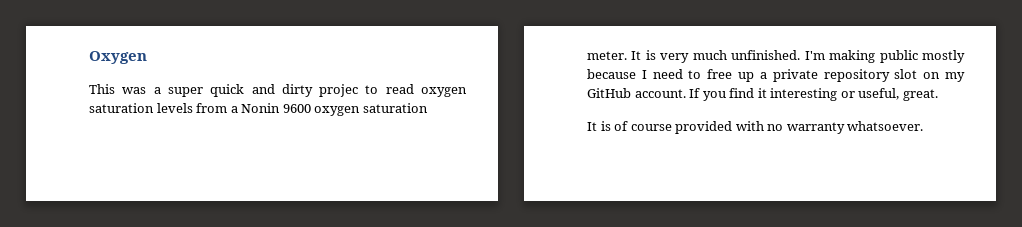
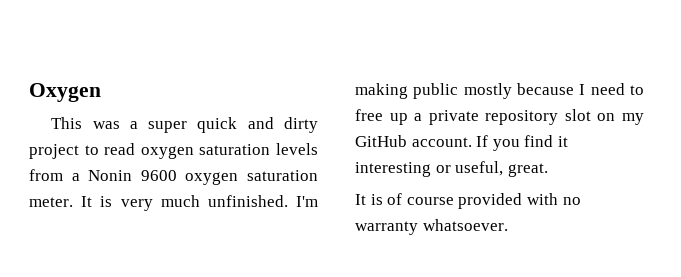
- This was a super quick and dirty projec to read oxygen saturation levels from a Nonin 9600 oxygen saturation meter.
+ This was a super quick and dirty project to read oxygen saturation levels from a Nonin 9600 oxygen saturation meter.

